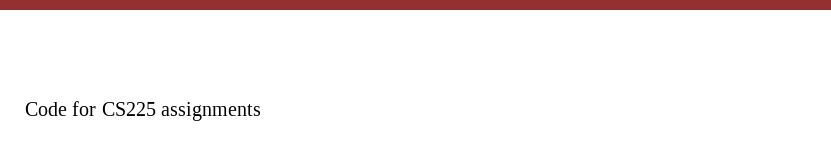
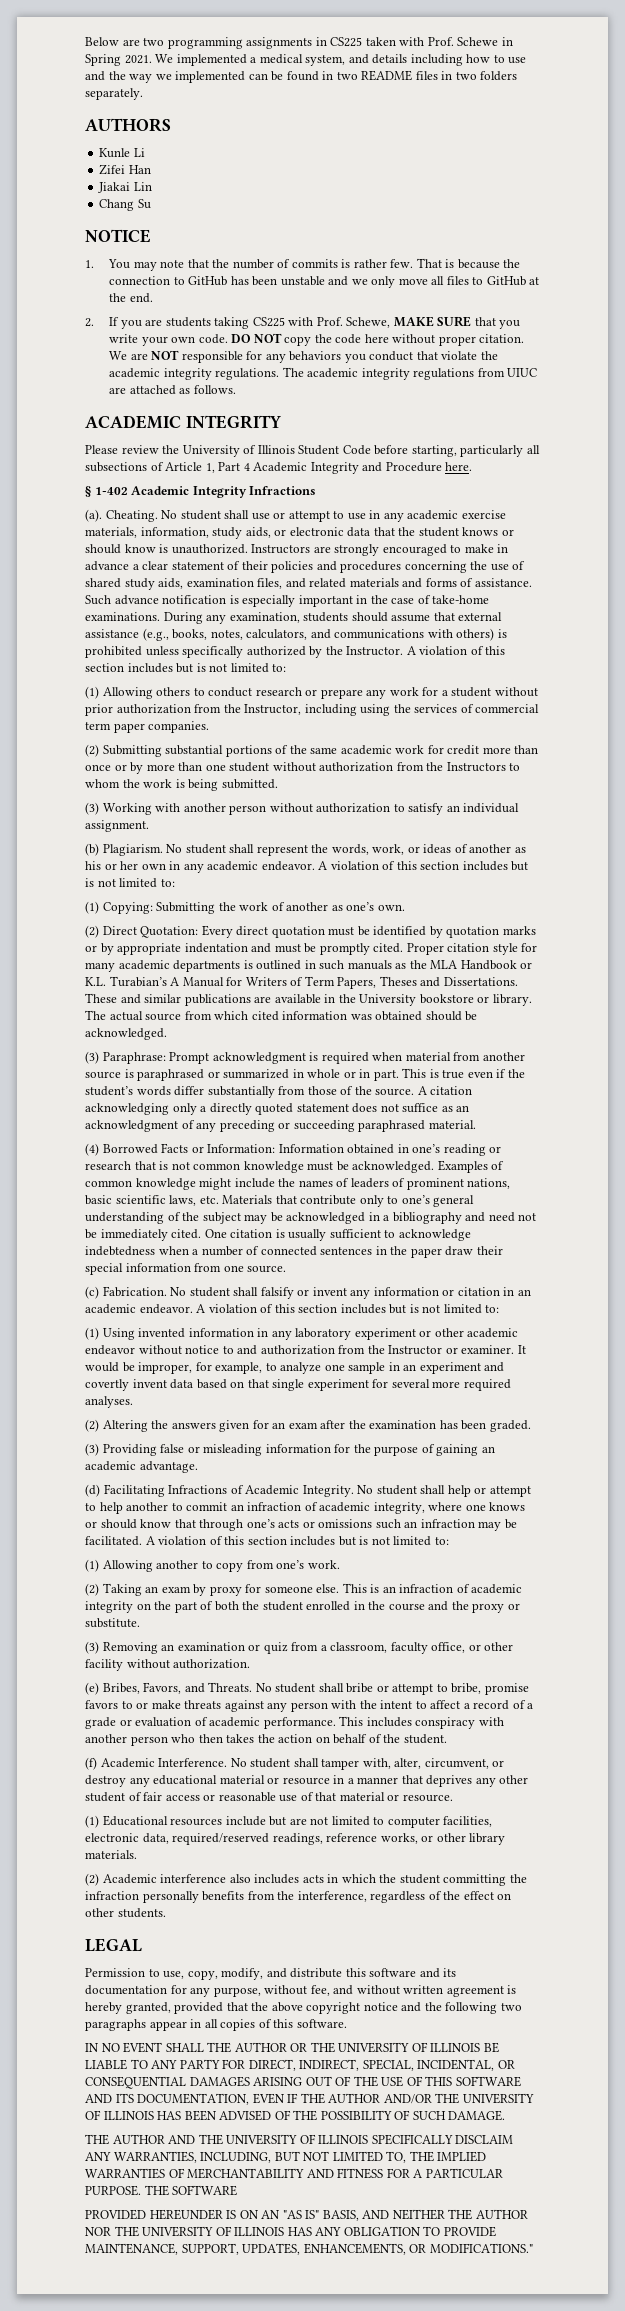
- Code for CS225 assignments
+ Below are two programming assignments in CS225 taken with Prof. Schewe in Spring 2021. We implemented a medical system, and details including how to use and the way we implemented can be found in two README files in two folders separately.
+ AUTHORS
+ Kunle Li
+ Zifei Han
+ Jiakai Lin
+ Chang Su
+ NOTICE
+ 1. You may note that the number of commits is rather few. That is because the connection to GitHub has been unstable and we only move all files to GitHub at the end.
+ 2. If you are students taking CS225 with Prof. Schewe, MAKE SURE that you write your own code. DO NOT copy the code here without proper citation. We are NOT responsible for any behaviors you conduct that violate the academic integrity regulations. The academic integrity regulations from UIUC are attached as follows.
+ ACADEMIC INTEGRITY
+ Please review the University of Illinois Student Code before starting, particularly all subsections of Article 1, Part 4 Academic Integrity and Procedure here.
+ § 1‑402 Academic Integrity Infractions
+ (a). Cheating. No student shall use or attempt to use in any academic exercise materials, information, study aids, or electronic data that the student knows or should know is unauthorized. Instructors are strongly encouraged to make in advance a clear statement of their policies and procedures concerning the use of shared study aids, examination files, and related materials and forms of assistance. Such advance notification is especially important in the case of take-home examinations. During any examination, students should assume that external assistance (e.g., books, notes, calculators, and communications with others) is prohibited unless specifically authorized by the Instructor. A violation of this section includes but is not limited to:
+ (1) Allowing others to conduct research or prepare any work for a student without prior authorization from the Instructor, including using the services of commercial term paper companies.
+ (2) Submitting substantial portions of the same academic work for credit more than once or by more than one student without authorization from the Instructors to whom the work is being submitted.
+ (3) Working with another person without authorization to satisfy an individual assignment.
+ (b) Plagiarism. No student shall represent the words, work, or ideas of another as his or her own in any academic endeavor. A violation of this section includes but is not limited to:
+ (1) Copying: Submitting the work of another as one’s own.
+ (2) Direct Quotation: Every direct quotation must be identified by quotation marks or by appropriate indentation and must be promptly cited. Proper citation style for many academic departments is outlined in such manuals as the MLA Handbook or K.L. Turabian’s A Manual for Writers of Term Papers, Theses and Dissertations. These and similar publications are available in the University bookstore or library. The actual source from which cited information was obtained should be acknowledged.
+ (3) Paraphrase: Prompt acknowledgment is required when material from another source is paraphrased or summarized in whole or in part. This is true even if the student’s words differ substantially from those of the source. A citation acknowledging only a directly quoted statement does not suffice as an acknowledgment of any preceding or succeeding paraphrased material.
+ (4) Borrowed Facts or Information: Information obtained in one’s reading or research that is not common knowledge must be acknowledged. Examples of common knowledge might include the names of leaders of prominent nations, basic scientific laws, etc. Materials that contribute only to one’s general understanding of the subject may be acknowledged in a bibliography and need not be immediately cited. One citation is usually sufficient to acknowledge indebtedness when a number of connected sentences in the paper draw their special information from one source.
+ (c) Fabrication. No student shall falsify or invent any information or citation in an academic endeavor. A violation of this section includes but is not limited to:
+ (1) Using invented information in any laboratory experiment or other academic endeavor without notice to and authorization from the Instructor or examiner. It would be improper, for example, to analyze one sample in an experiment and covertly invent data based on that single experiment for several more required analyses.
+ (2) Altering the answers given for an exam after the examination has been graded.
+ (3) Providing false or misleading information for the purpose of gaining an academic advantage.
+ (d) Facilitating Infractions of Academic Integrity. No student shall help or attempt to help another to commit an infraction of academic integrity, where one knows or should know that through one’s acts or omissions such an infraction may be facilitated. A violation of this section includes but is not limited to:
+ (1) Allowing another to copy from one’s work.
+ (2) Taking an exam by proxy for someone else. This is an infraction of academic integrity on the part of both the student enrolled in the course and the proxy or substitute.
+ (3) Removing an examination or quiz from a classroom, faculty office, or other facility without authorization.
+ (e) Bribes, Favors, and Threats. No student shall bribe or attempt to bribe, promise favors to or make threats against any person with the intent to affect a record of a grade or evaluation of academic performance. This includes conspiracy with another person who then takes the action on behalf of the student.
+ (f) Academic Interference. No student shall tamper with, alter, circumvent, or destroy any educational material or resource in a manner that deprives any other student of fair access or reasonable use of that material or resource.
+ (1) Educational resources include but are not limited to computer facilities, electronic data, required/reserved readings, reference works, or other library materials.
+ (2) Academic interference also includes acts in which the student committing the infraction personally benefits from the interference, regardless of the effect on other students.
+ LEGAL
+ Permission to use, copy, modify, and distribute this software and its documentation for any purpose, without fee, and without written agreement is hereby granted, provided that the above copyright notice and the following two paragraphs appear in all copies of this software.
+ IN NO EVENT SHALL THE AUTHOR OR THE UNIVERSITY OF ILLINOIS BE LIABLE TO ANY PARTY FOR DIRECT, INDIRECT, SPECIAL, INCIDENTAL, OR CONSEQUENTIAL DAMAGES ARISING OUT OF THE USE OF THIS SOFTWARE AND ITS DOCUMENTATION, EVEN IF THE AUTHOR AND/OR THE UNIVERSITY OF ILLINOIS HAS BEEN ADVISED OF THE POSSIBILITY OF SUCH DAMAGE.
+ THE AUTHOR AND THE UNIVERSITY OF ILLINOIS SPECIFICALLY DISCLAIM ANY WARRANTIES, INCLUDING, BUT NOT LIMITED TO, THE IMPLIED WARRANTIES OF MERCHANTABILITY AND FITNESS FOR A PARTICULAR PURPOSE. THE SOFTWARE
+ PROVIDED HEREUNDER IS ON AN "AS IS" BASIS, AND NEITHER THE AUTHOR NOR THE UNIVERSITY OF ILLINOIS HAS ANY OBLIGATION TO PROVIDE MAINTENANCE, SUPPORT, UPDATES, ENHANCEMENTS, OR MODIFICATIONS."

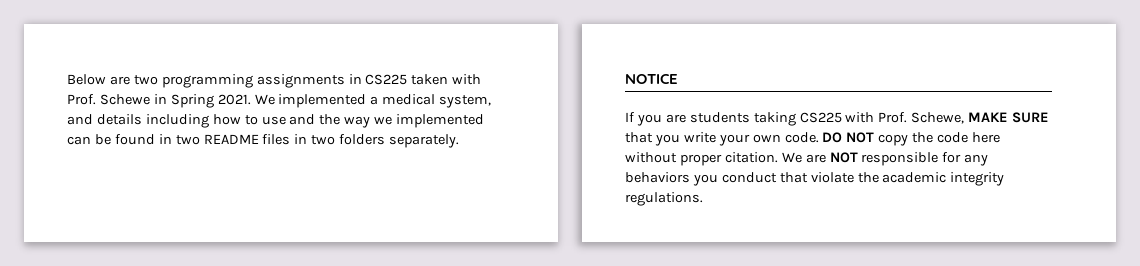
- AUTHORS
- Kunle Li
- Zifei Han
- Jiakai Lin
- Chang Su
  NOTICE
- 1. You may note that the number of commits is rather few. That is because the connection to GitHub has been unstable and we only move all files to GitHub at the end.
- 2. If you are students taking CS225 with Prof. Schewe, MAKE SURE that you write your own code.
+ If you are students taking CS225 with Prof. Schewe, MAKE SURE that you write your own code.
- The academic integrity regulations from UIUC are attached as follows.
- ACADEMIC INTEGRITY
- Please review the University of Illinois Student Code before starting, particularly all subsections of Article 1, Part 4 Academic Integrity and Procedure here.
- § 1‑402 Academic Integrity Infractions
- (a). Cheating. No student shall use or attempt to use in any academic exercise materials, information, study aids, or electronic data that the student knows or should know is unauthorized. Instructors are strongly encouraged to make in advance a clear statement of their policies and procedures concerning the use of shared study aids, examination files, and related materials and forms of assistance. Such advance notification is especially important in the case of take-home examinations. During any examination, students should assume that external assistance (e.g., books, notes, calculators, and communications with others) is prohibited unless specifically authorized by the Instructor. A violation of this section includes but is not limited to:
- (1) Allowing others to conduct research or prepare any work for a student without prior authorization from the Instructor, including using the services of commercial term paper companies.
- (2) Submitting substantial portions of the same academic work for credit more than once or by more than one student without authorization from the Instructors to whom the work is being submitted.
- (3) Working with another person without authorization to satisfy an individual assignment.
- (b) Plagiarism. No student shall represent the words, work, or ideas of another as his or her own in any academic endeavor. A violation of this section includes but is not limited to:
- (1) Copying: Submitting the work of another as one’s own.
- (2) Direct Quotation: Every direct quotation must be identified by quotation marks or by appropriate indentation and must be promptly cited. Proper citation style for many academic departments is outlined in such manuals as the MLA Handbook or K.L. Turabian’s A Manual for Writers of Term Papers, Theses and Dissertations. These and similar publications are available in the University bookstore or library. The actual source from which cited information was obtained should be acknowledged.
- (3) Paraphrase: Prompt acknowledgment is required when material from another source is paraphrased or summarized in whole or in part. This is true even if the student’s words differ substantially from those of the source. A citation acknowledging only a directly quoted statement does not suffice as an acknowledgment of any preceding or succeeding paraphrased material.
- (4) Borrowed Facts or Information: Information obtained in one’s reading or research that is not common knowledge must be acknowledged. Examples of common knowledge might include the names of leaders of prominent nations, basic scientific laws, etc. Materials that contribute only to one’s general understanding of the subject may be acknowledged in a bibliography and need not be immediately cited. One citation is usually sufficient to acknowledge indebtedness when a number of connected sentences in the paper draw their special information from one source.
- (c) Fabrication. No student shall falsify or invent any information or citation in an academic endeavor. A violation of this section includes but is not limited to:
- (1) Using invented information in any laboratory experiment or other academic endeavor without notice to and authorization from the Instructor or examiner. It would be improper, for example, to analyze one sample in an experiment and covertly invent data based on that single experiment for several more required analyses.
- (2) Altering the answers given for an exam after the examination has been graded.
- (3) Providing false or misleading information for the purpose of gaining an academic advantage.
- (d) Facilitating Infractions of Academic Integrity. No student shall help or attempt to help another to commit an infraction of academic integrity, where one knows or should know that through one’s acts or omissions such an infraction may be facilitated. A violation of this section includes but is not limited to:
- (1) Allowing another to copy from one’s work.
- (2) Taking an exam by proxy for someone else. This is an infraction of academic integrity on the part of both the student enrolled in the course and the proxy or substitute.
- (3) Removing an examination or quiz from a classroom, faculty office, or other facility without authorization.
- (e) Bribes, Favors, and Threats. No student shall bribe or attempt to bribe, promise favors to or make threats against any person with the intent to affect a record of a grade or evaluation of academic performance. This includes conspiracy with another person who then takes the action on behalf of the student.
- (f) Academic Interference. No student shall tamper with, alter, circumvent, or destroy any educational material or resource in a manner that deprives any other student of fair access or reasonable use of that material or resource.
- (1) Educational resources include but are not limited to computer facilities, electronic data, required/reserved readings, reference works, or other library materials.
- (2) Academic interference also includes acts in which the student committing the infraction personally benefits from the interference, regardless of the effect on other students.
- LEGAL
- Permission to use, copy, modify, and distribute this software and its documentation for any purpose, without fee, and without written agreement is hereby granted, provided that the above copyright notice and the following two paragraphs appear in all copies of this software.
- IN NO EVENT SHALL THE AUTHOR OR THE UNIVERSITY OF ILLINOIS BE LIABLE TO ANY PARTY FOR DIRECT, INDIRECT, SPECIAL, INCIDENTAL, OR CONSEQUENTIAL DAMAGES ARISING OUT OF THE USE OF THIS SOFTWARE AND ITS DOCUMENTATION, EVEN IF THE AUTHOR AND/OR THE UNIVERSITY OF ILLINOIS HAS BEEN ADVISED OF THE POSSIBILITY OF SUCH DAMAGE.
- THE AUTHOR AND THE UNIVERSITY OF ILLINOIS SPECIFICALLY DISCLAIM ANY WARRANTIES, INCLUDING, BUT NOT LIMITED TO, THE IMPLIED WARRANTIES OF MERCHANTABILITY AND FITNESS FOR A PARTICULAR PURPOSE. THE SOFTWARE
- PROVIDED HEREUNDER IS ON AN "AS IS" BASIS, AND NEITHER THE AUTHOR NOR THE UNIVERSITY OF ILLINOIS HAS ANY OBLIGATION TO PROVIDE MAINTENANCE, SUPPORT, UPDATES, ENHANCEMENTS, OR MODIFICATIONS."

